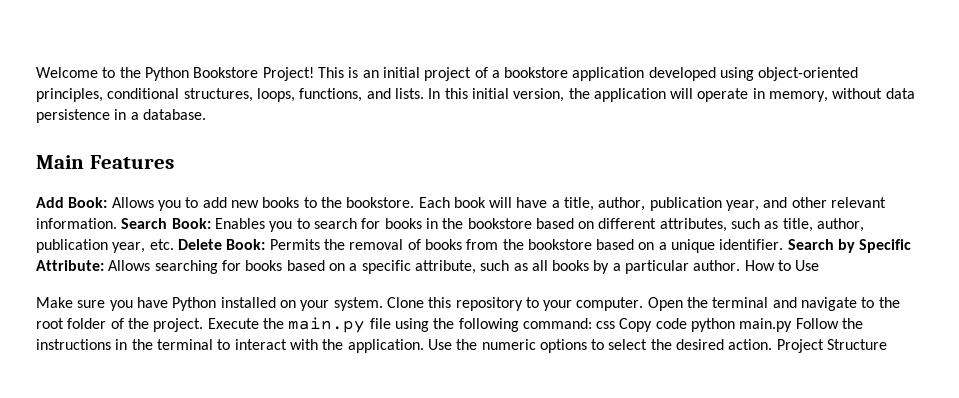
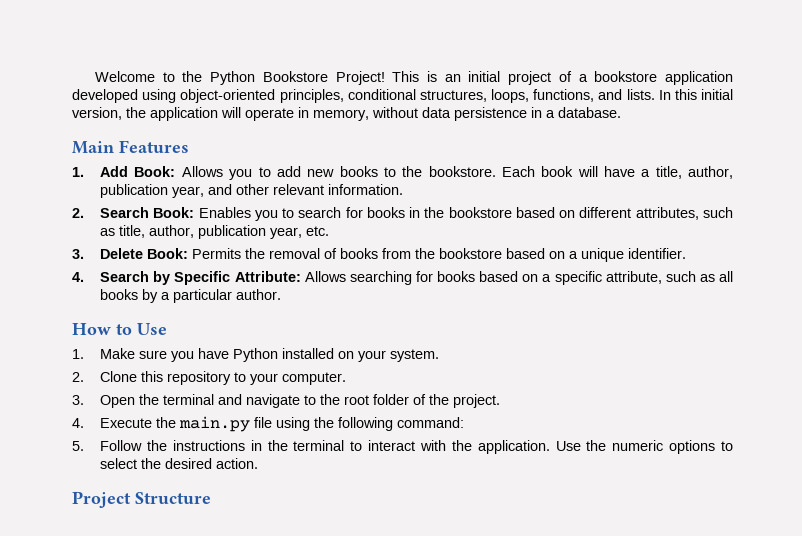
- Add Book: Allows you to add new books to the bookstore.
+ 1. Add Book: Allows you to add new books to the bookstore.
- Each book will have a title, author, publication year, and other relevant information. Search Book:
+ Each book will have a title, author, publication year, and other relevant information.
+ 2. Search Book:
- Enables you to search for books in the bookstore based on different attributes, such as title, author, publication year, etc. Delete Book:
+ Enables you to search for books in the bookstore based on different attributes, such as title, author, publication year, etc.
+ 3. Delete Book:
- Permits the removal of books from the bookstore based on a unique identifier. Search by Specific Attribute:
+ Permits the removal of books from the bookstore based on a unique identifier.
+ 4. Search by Specific Attribute:
- Allows searching for books based on a specific attribute, such as all books by a particular author. How to Use
+ Allows searching for books based on a specific attribute, such as all books by a particular author.
+ How to Use
- Make sure you have Python installed on your system. Clone this repository to your computer. Open the terminal and navigate to the root folder of the project. Execute the main.py file using the following command: css Copy code python main.py Follow the instructions in the terminal to interact with the application.
+ 1. Make sure you have Python installed on your system.
+ 2. Clone this repository to your computer.
+ 3. Open the terminal and navigate to the root folder of the project.
+ 4. Execute the main.py file using the following command:
+ 5. Follow the instructions in the terminal to interact with the application.
- Use the numeric options to select the desired action. Project Structure
+ Use the numeric options to select the desired action.
+ Project Structure

